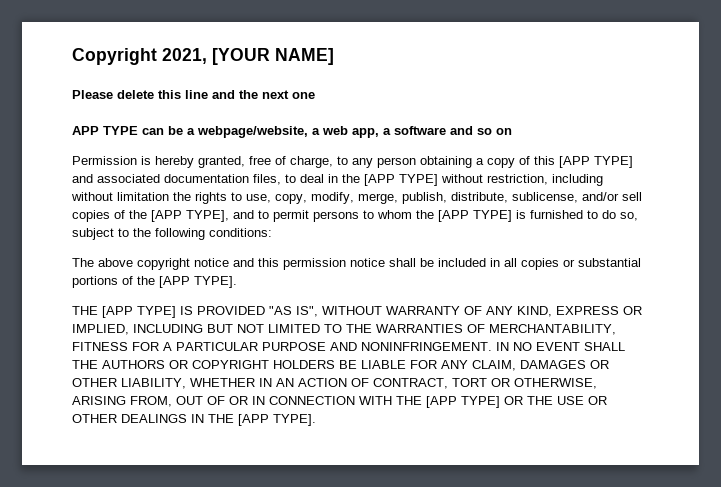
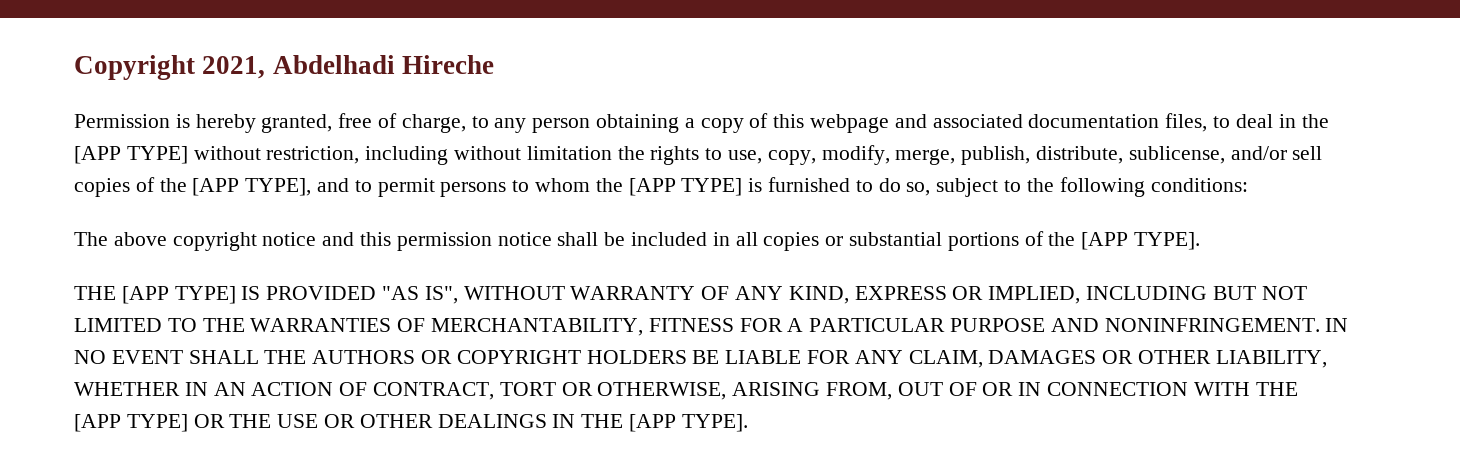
- Copyright 2021, [YOUR NAME]
- Please delete this line and the next one
- APP TYPE can be a webpage/website, a web app, a software and so on
+ Copyright 2021, Abdelhadi Hireche
- Permission is hereby granted, free of charge, to any person obtaining a copy of this [APP TYPE] and associated documentation files, to deal in the [APP TYPE] without restriction, including without limitation the rights to use, copy, modify, merge, publish, distribute, sublicense, and/or sell copies of the [APP TYPE], and to permit persons to whom the [APP TYPE] is furnished to do so, subject to the following conditions:
+ Permission is hereby granted, free of charge, to any person obtaining a copy of this webpage and associated documentation files, to deal in the [APP TYPE] without restriction, including without limitation the rights to use, copy, modify, merge, publish, distribute, sublicense, and/or sell copies of the [APP TYPE], and to permit persons to whom the [APP TYPE] is furnished to do so, subject to the following conditions:

